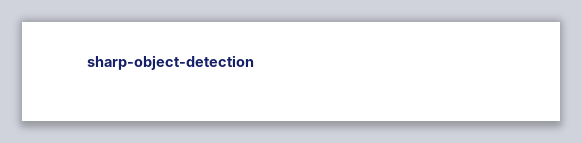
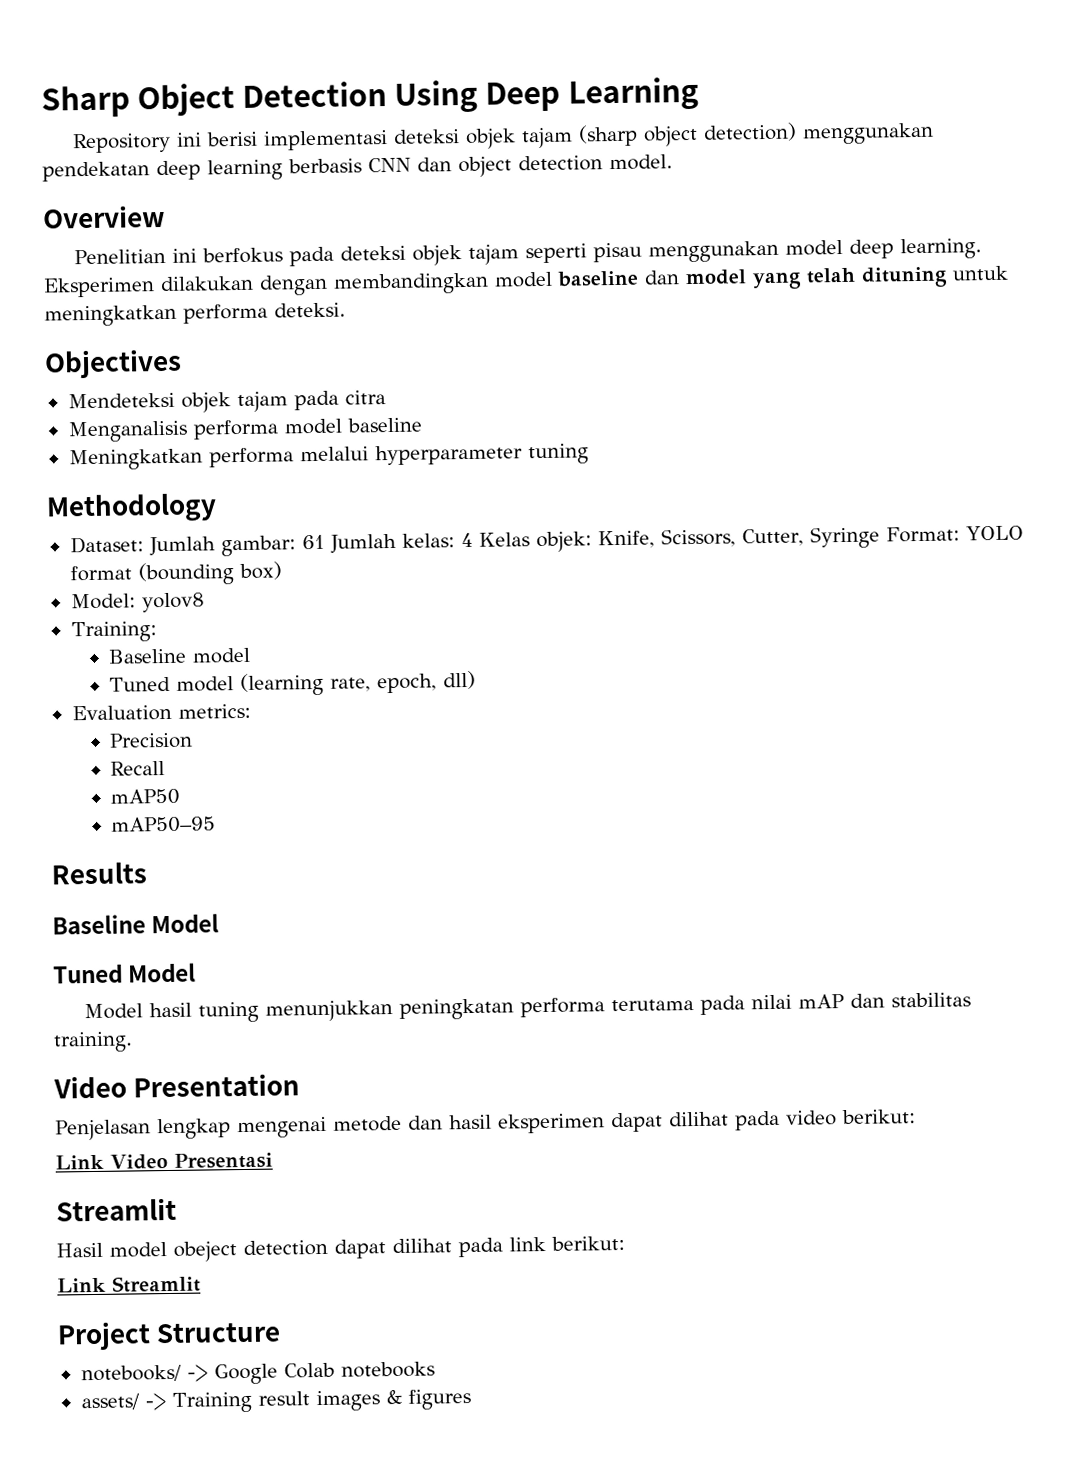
- sharp-object-detection
+ Sharp Object Detection Using Deep Learning
+ Repository ini berisi implementasi deteksi objek tajam (sharp object detection) menggunakan pendekatan deep learning berbasis CNN dan object detection model.
+ Overview
+ Penelitian ini berfokus pada deteksi objek tajam seperti pisau menggunakan model deep learning. Eksperimen dilakukan dengan membandingkan model baseline dan model yang telah dituning untuk meningkatkan performa deteksi.
+ Objectives
+ Mendeteksi objek tajam pada citra
+ Menganalisis performa model baseline
+ Meningkatkan performa melalui hyperparameter tuning
+ Methodology
+ Dataset: Jumlah gambar: 61 Jumlah kelas: 4 Kelas objek: Knife, Scissors, Cutter, Syringe Format: YOLO format (bounding box)
+ Model: yolov8
+ Training:
+ Baseline model
+ Tuned model (learning rate, epoch, dll)
+ Evaluation metrics:
+ Precision
+ Recall
+ mAP50
+ mAP50–95
+ Results
+ Baseline Model
+ Tuned Model
+ Model hasil tuning menunjukkan peningkatan performa terutama pada nilai mAP dan stabilitas training.
+ Video Presentation
+ Penjelasan lengkap mengenai metode dan hasil eksperimen dapat dilihat pada video berikut:
+ Link Video Presentasi
+ Streamlit
+ Hasil model obeject detection dapat dilihat pada link berikut:
+ Link Streamlit
+ Project Structure
+ notebooks/ -> Google Colab notebooks
+ assets/ -> Training result images & figures

